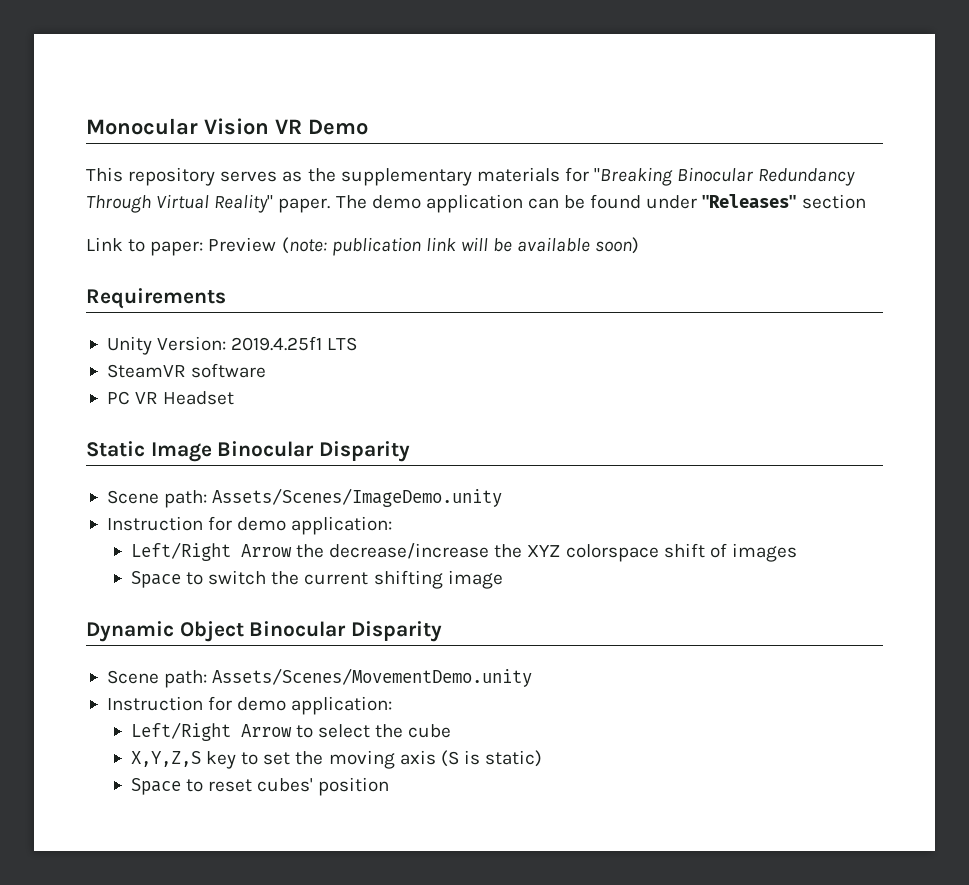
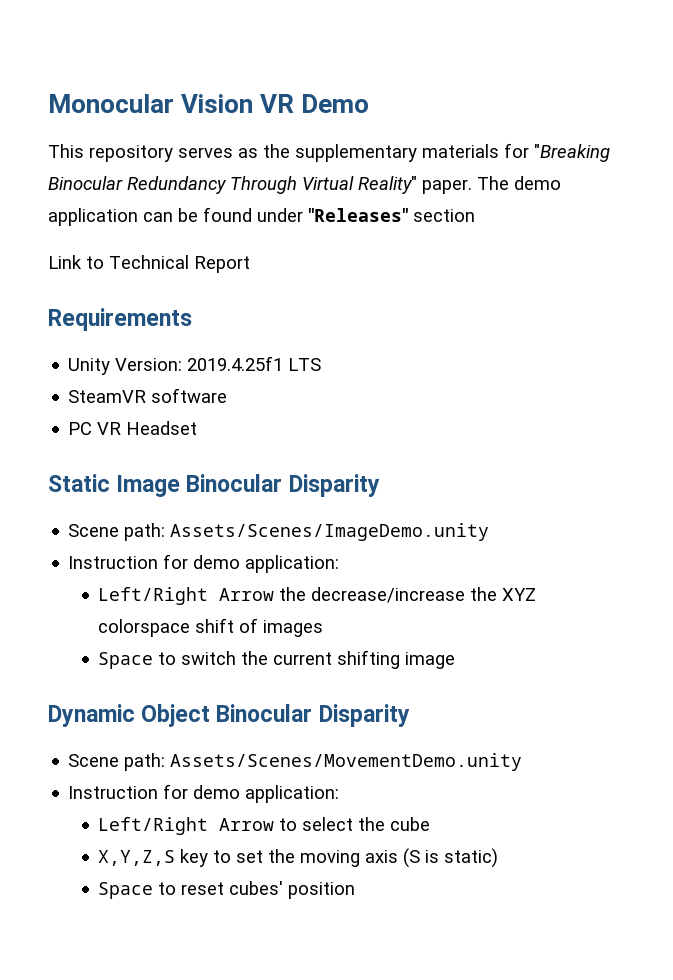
- Link to paper: Preview (note: publication link will be available soon)
+ Link to Technical Report

